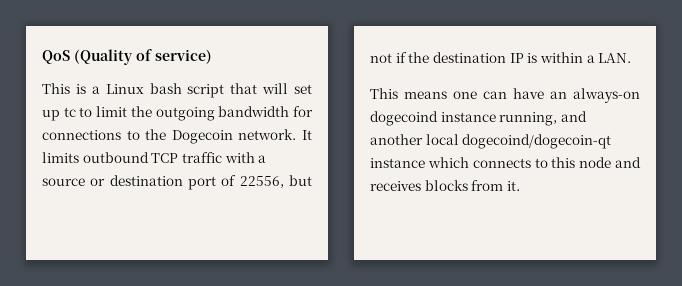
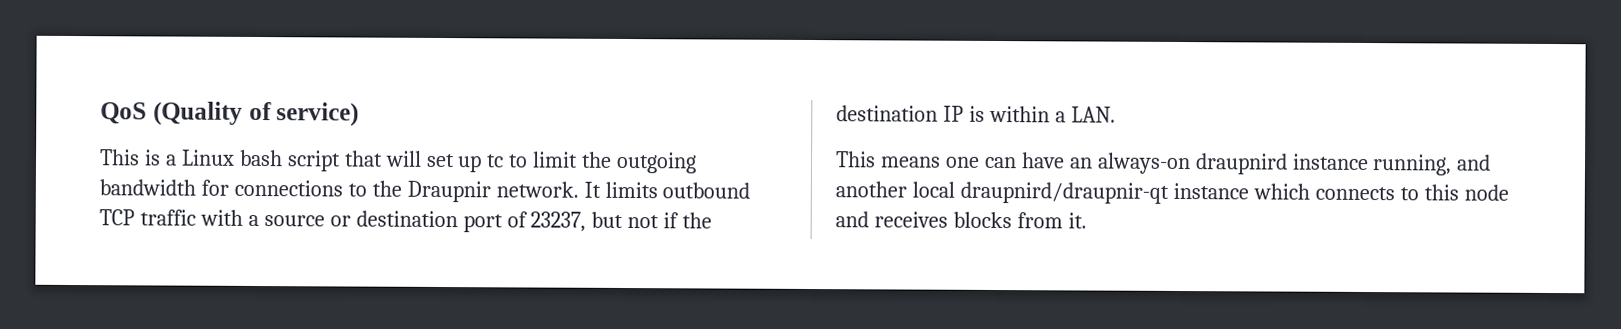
- This is a Linux bash script that will set up tc to limit the outgoing bandwidth for connections to the Dogecoin network.
+ This is a Linux bash script that will set up tc to limit the outgoing bandwidth for connections to the Draupnir network.
- It limits outbound TCP traffic with a source or destination port of 22556, but not if the destination IP is within a LAN.
+ It limits outbound TCP traffic with a source or destination port of 23237, but not if the destination IP is within a LAN.
- This means one can have an always-on dogecoind instance running, and another local dogecoind/dogecoin-qt instance which connects to this node and receives blocks from it.
+ This means one can have an always-on draupnird instance running, and another local draupnird/draupnir-qt instance which connects to this node and receives blocks from it.

